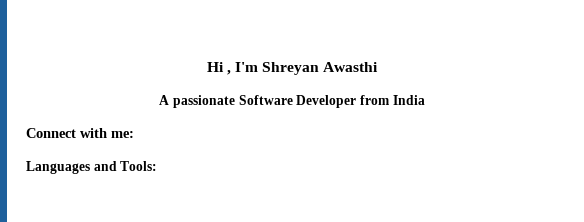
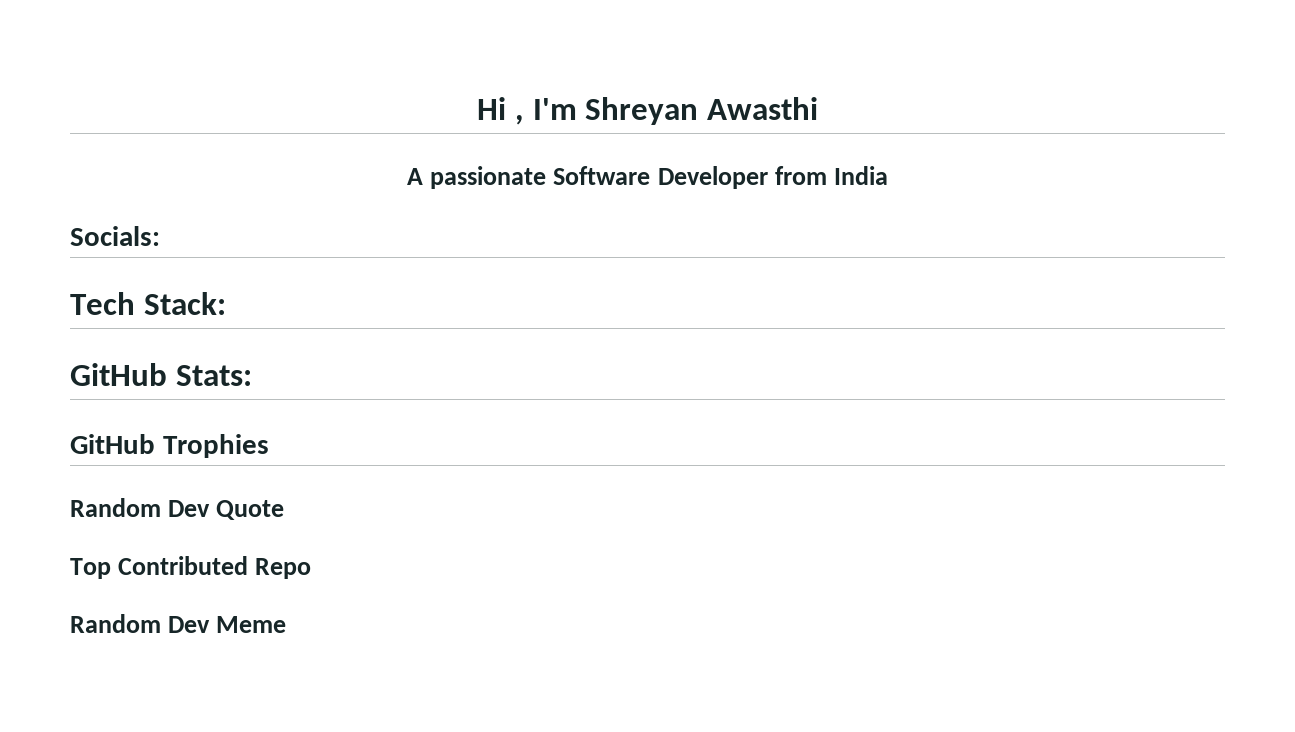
- Connect with me:
- Languages and Tools:
+ Socials:
+ Tech Stack:
+ GitHub Stats:
+ GitHub Trophies
+ Random Dev Quote
+ Top Contributed Repo
+ Random Dev Meme

